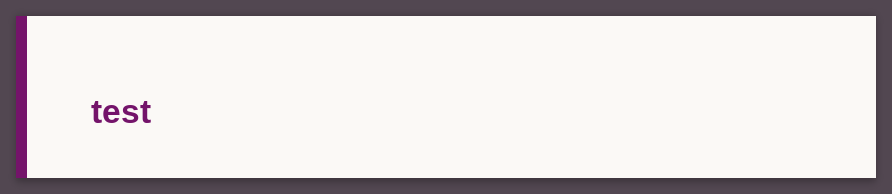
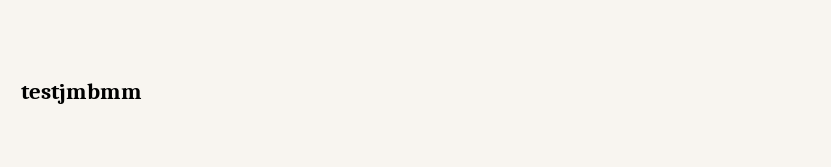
- test
+ testjmbmm

